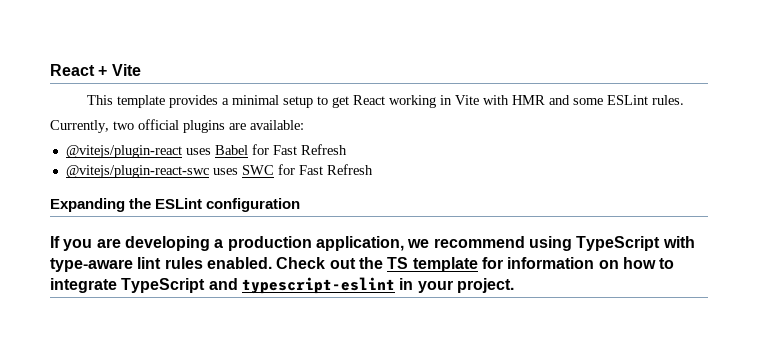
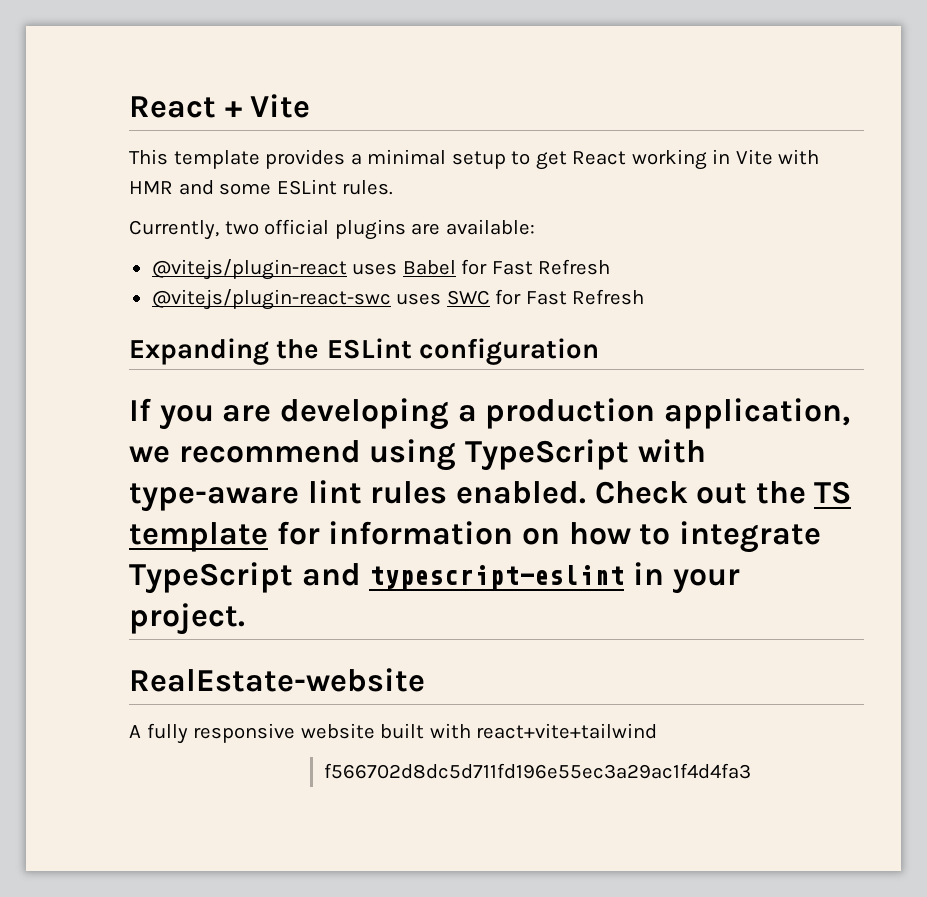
+ RealEstate-website
+ A fully responsive website built with react+vite+tailwind
+ f566702d8dc5d711fd196e55ec3a29ac1f4d4fa3

